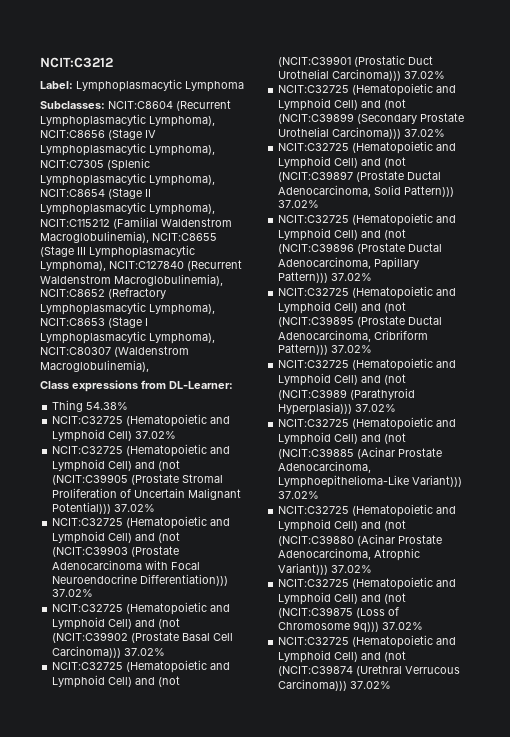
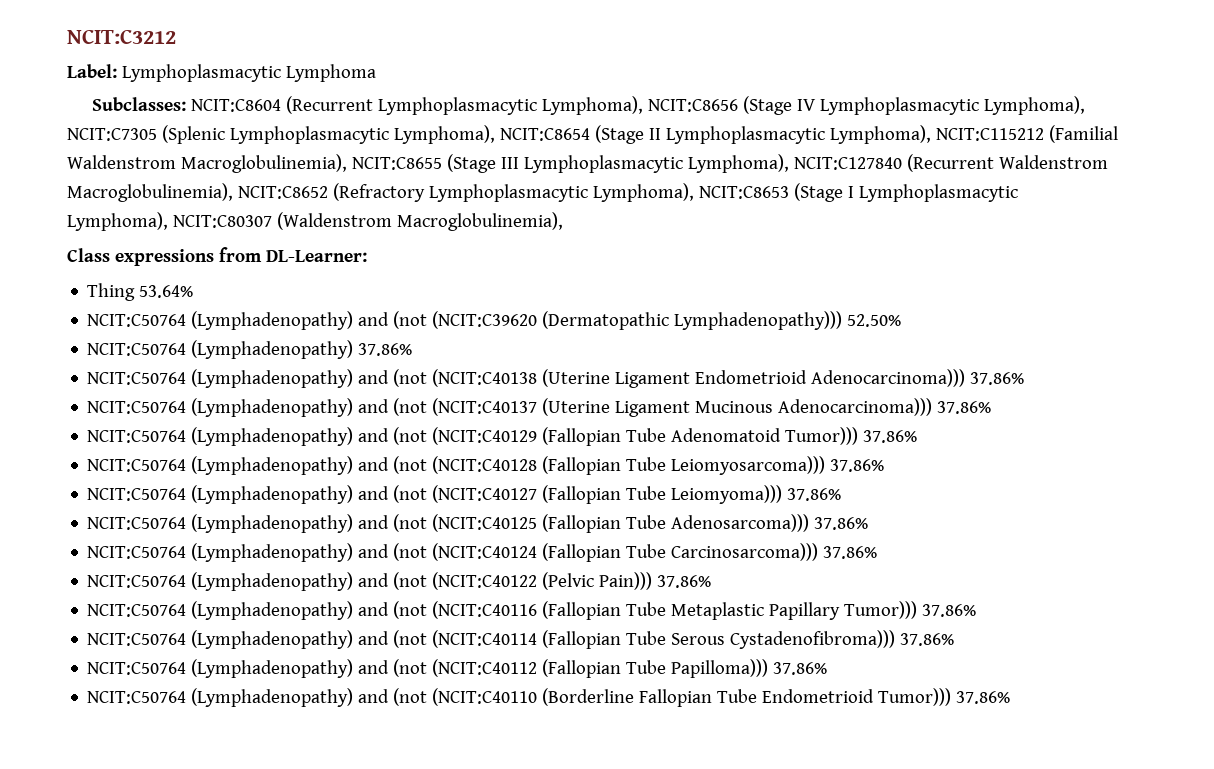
- Thing 54.38%
- NCIT:C32725 (Hematopoietic and Lymphoid Cell) 37.02%
- NCIT:C32725 (Hematopoietic and Lymphoid Cell) and (not (NCIT:C39905 (Prostate Stromal Proliferation of Uncertain Malignant Potential))) 37.02%
- NCIT:C32725 (Hematopoietic and Lymphoid Cell) and (not (NCIT:C39903 (Prostate Adenocarcinoma with Focal Neuroendocrine Differentiation))) 37.02%
- NCIT:C32725 (Hematopoietic and Lymphoid Cell) and (not (NCIT:C39902 (Prostate Basal Cell Carcinoma))) 37.02%
- NCIT:C32725 (Hematopoietic and Lymphoid Cell) and (not (NCIT:C39901 (Prostatic Duct Urothelial Carcinoma))) 37.02%
- NCIT:C32725 (Hematopoietic and Lymphoid Cell) and (not (NCIT:C39899 (Secondary Prostate Urothelial Carcinoma))) 37.02%
- NCIT:C32725 (Hematopoietic and Lymphoid Cell) and (not (NCIT:C39897 (Prostate Ductal Adenocarcinoma, Solid Pattern))) 37.02%
- NCIT:C32725 (Hematopoietic and Lymphoid Cell) and (not (NCIT:C39896 (Prostate Ductal Adenocarcinoma, Papillary Pattern))) 37.02%
- NCIT:C32725 (Hematopoietic and Lymphoid Cell) and (not (NCIT:C39895 (Prostate Ductal Adenocarcinoma, Cribriform Pattern))) 37.02%
- NCIT:C32725 (Hematopoietic and Lymphoid Cell) and (not (NCIT:C3989 (Parathyroid Hyperplasia))) 37.02%
- NCIT:C32725 (Hematopoietic and Lymphoid Cell) and (not (NCIT:C39885 (Acinar Prostate Adenocarcinoma, Lymphoepithelioma-Like Variant))) 37.02%
- NCIT:C32725 (Hematopoietic and Lymphoid Cell) and (not (NCIT:C39880 (Acinar Prostate Adenocarcinoma, Atrophic Variant))) 37.02%
- NCIT:C32725 (Hematopoietic and Lymphoid Cell) and (not (NCIT:C39875 (Loss of Chromosome 9q))) 37.02%
- NCIT:C32725 (Hematopoietic and Lymphoid Cell) and (not (NCIT:C39874 (Urethral Verrucous Carcinoma))) 37.02%
+ Thing 53.64%
+ NCIT:C50764 (Lymphadenopathy) and (not (NCIT:C39620 (Dermatopathic Lymphadenopathy))) 52.50%
+ NCIT:C50764 (Lymphadenopathy) 37.86%
+ NCIT:C50764 (Lymphadenopathy) and (not (NCIT:C40138 (Uterine Ligament Endometrioid Adenocarcinoma))) 37.86%
+ NCIT:C50764 (Lymphadenopathy) and (not (NCIT:C40137 (Uterine Ligament Mucinous Adenocarcinoma))) 37.86%
+ NCIT:C50764 (Lymphadenopathy) and (not (NCIT:C40129 (Fallopian Tube Adenomatoid Tumor))) 37.86%
+ NCIT:C50764 (Lymphadenopathy) and (not (NCIT:C40128 (Fallopian Tube Leiomyosarcoma))) 37.86%
+ NCIT:C50764 (Lymphadenopathy) and (not (NCIT:C40127 (Fallopian Tube Leiomyoma))) 37.86%
+ NCIT:C50764 (Lymphadenopathy) and (not (NCIT:C40125 (Fallopian Tube Adenosarcoma))) 37.86%
+ NCIT:C50764 (Lymphadenopathy) and (not (NCIT:C40124 (Fallopian Tube Carcinosarcoma))) 37.86%
+ NCIT:C50764 (Lymphadenopathy) and (not (NCIT:C40122 (Pelvic Pain))) 37.86%
+ NCIT:C50764 (Lymphadenopathy) and (not (NCIT:C40116 (Fallopian Tube Metaplastic Papillary Tumor))) 37.86%
+ NCIT:C50764 (Lymphadenopathy) and (not (NCIT:C40114 (Fallopian Tube Serous Cystadenofibroma))) 37.86%
+ NCIT:C50764 (Lymphadenopathy) and (not (NCIT:C40112 (Fallopian Tube Papilloma))) 37.86%
+ NCIT:C50764 (Lymphadenopathy) and (not (NCIT:C40110 (Borderline Fallopian Tube Endometrioid Tumor))) 37.86%

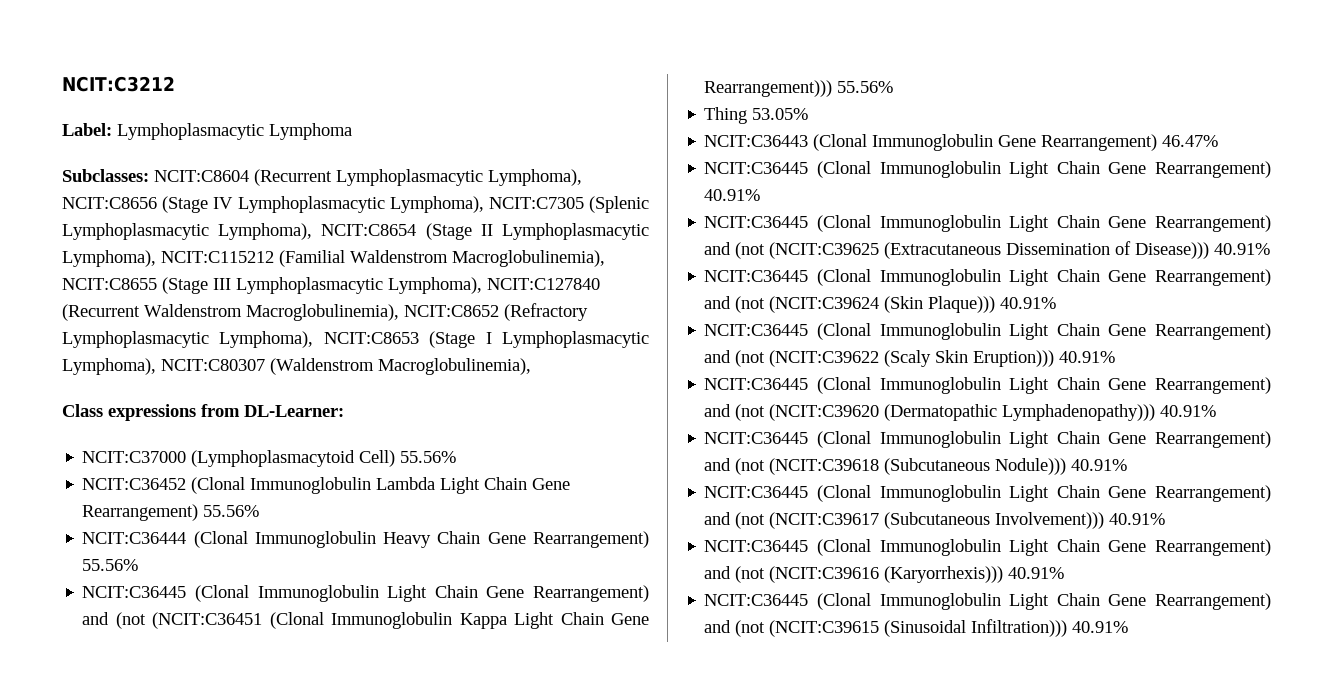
- Thing 53.64%
- NCIT:C50764 (Lymphadenopathy) and (not (NCIT:C39620 (Dermatopathic Lymphadenopathy))) 52.50%
- NCIT:C50764 (Lymphadenopathy) 37.86%
- NCIT:C50764 (Lymphadenopathy) and (not (NCIT:C40138 (Uterine Ligament Endometrioid Adenocarcinoma))) 37.86%
- NCIT:C50764 (Lymphadenopathy) and (not (NCIT:C40137 (Uterine Ligament Mucinous Adenocarcinoma))) 37.86%
- NCIT:C50764 (Lymphadenopathy) and (not (NCIT:C40129 (Fallopian Tube Adenomatoid Tumor))) 37.86%
- NCIT:C50764 (Lymphadenopathy) and (not (NCIT:C40128 (Fallopian Tube Leiomyosarcoma))) 37.86%
- NCIT:C50764 (Lymphadenopathy) and (not (NCIT:C40127 (Fallopian Tube Leiomyoma))) 37.86%
- NCIT:C50764 (Lymphadenopathy) and (not (NCIT:C40125 (Fallopian Tube Adenosarcoma))) 37.86%
- NCIT:C50764 (Lymphadenopathy) and (not (NCIT:C40124 (Fallopian Tube Carcinosarcoma))) 37.86%
- NCIT:C50764 (Lymphadenopathy) and (not (NCIT:C40122 (Pelvic Pain))) 37.86%
- NCIT:C50764 (Lymphadenopathy) and (not (NCIT:C40116 (Fallopian Tube Metaplastic Papillary Tumor))) 37.86%
- NCIT:C50764 (Lymphadenopathy) and (not (NCIT:C40114 (Fallopian Tube Serous Cystadenofibroma))) 37.86%
- NCIT:C50764 (Lymphadenopathy) and (not (NCIT:C40112 (Fallopian Tube Papilloma))) 37.86%
- NCIT:C50764 (Lymphadenopathy) and (not (NCIT:C40110 (Borderline Fallopian Tube Endometrioid Tumor))) 37.86%
+ NCIT:C37000 (Lymphoplasmacytoid Cell) 55.56%
+ NCIT:C36452 (Clonal Immunoglobulin Lambda Light Chain Gene Rearrangement) 55.56%
+ NCIT:C36444 (Clonal Immunoglobulin Heavy Chain Gene Rearrangement) 55.56%
+ NCIT:C36445 (Clonal Immunoglobulin Light Chain Gene Rearrangement) and (not (NCIT:C36451 (Clonal Immunoglobulin Kappa Light Chain Gene Rearrangement))) 55.56%
+ Thing 53.05%
+ NCIT:C36443 (Clonal Immunoglobulin Gene Rearrangement) 46.47%
+ NCIT:C36445 (Clonal Immunoglobulin Light Chain Gene Rearrangement) 40.91%
+ NCIT:C36445 (Clonal Immunoglobulin Light Chain Gene Rearrangement) and (not (NCIT:C39625 (Extracutaneous Dissemination of Disease))) 40.91%
+ NCIT:C36445 (Clonal Immunoglobulin Light Chain Gene Rearrangement) and (not (NCIT:C39624 (Skin Plaque))) 40.91%
+ NCIT:C36445 (Clonal Immunoglobulin Light Chain Gene Rearrangement) and (not (NCIT:C39622 (Scaly Skin Eruption))) 40.91%
+ NCIT:C36445 (Clonal Immunoglobulin Light Chain Gene Rearrangement) and (not (NCIT:C39620 (Dermatopathic Lymphadenopathy))) 40.91%
+ NCIT:C36445 (Clonal Immunoglobulin Light Chain Gene Rearrangement) and (not (NCIT:C39618 (Subcutaneous Nodule))) 40.91%
+ NCIT:C36445 (Clonal Immunoglobulin Light Chain Gene Rearrangement) and (not (NCIT:C39617 (Subcutaneous Involvement))) 40.91%
+ NCIT:C36445 (Clonal Immunoglobulin Light Chain Gene Rearrangement) and (not (NCIT:C39616 (Karyorrhexis))) 40.91%
+ NCIT:C36445 (Clonal Immunoglobulin Light Chain Gene Rearrangement) and (not (NCIT:C39615 (Sinusoidal Infiltration))) 40.91%

